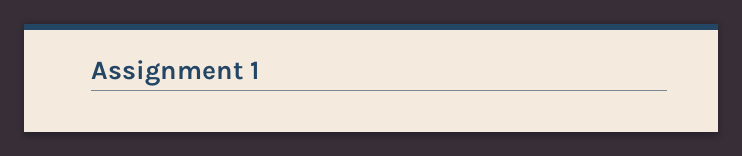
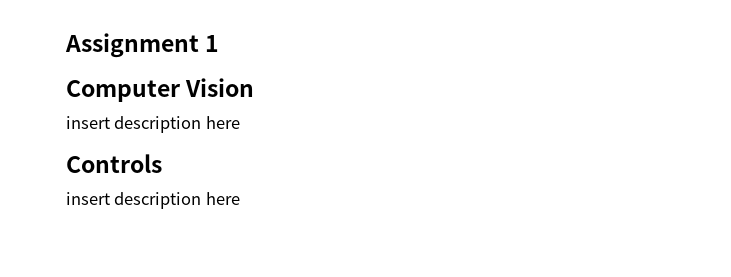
+ Computer Vision
+ insert description here
+ Controls
+ insert description here

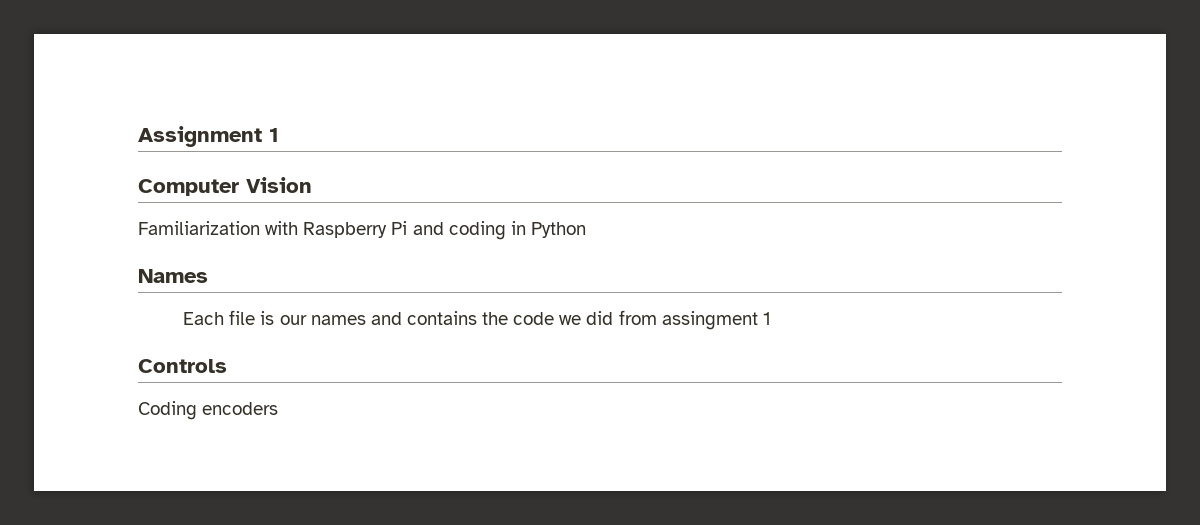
  Computer Vision
- insert description here
+ Familiarization with Raspberry Pi and coding in Python
+ Names
+ Each file is our names and contains the code we did from assingment 1
  Controls
- insert description here
+ Coding encoders

